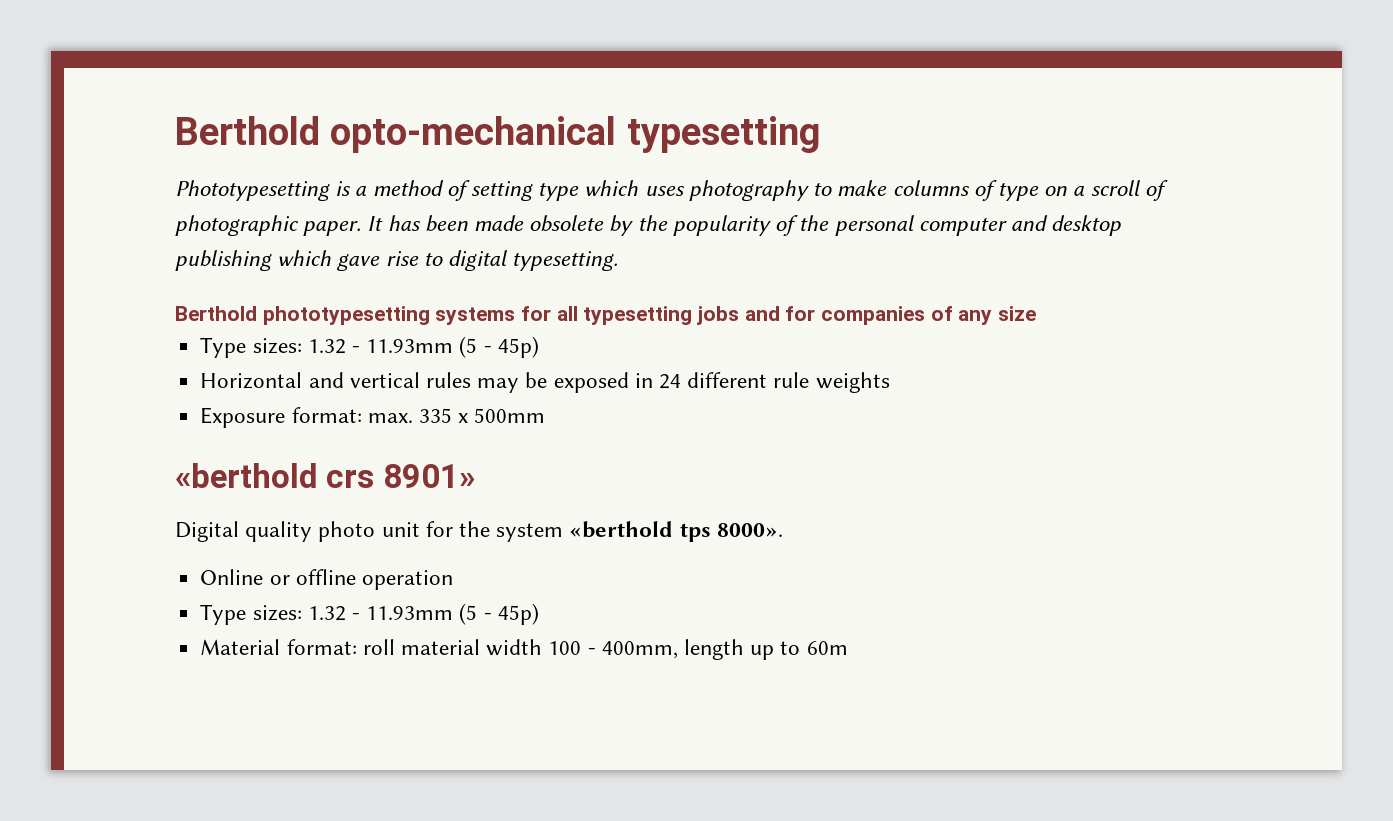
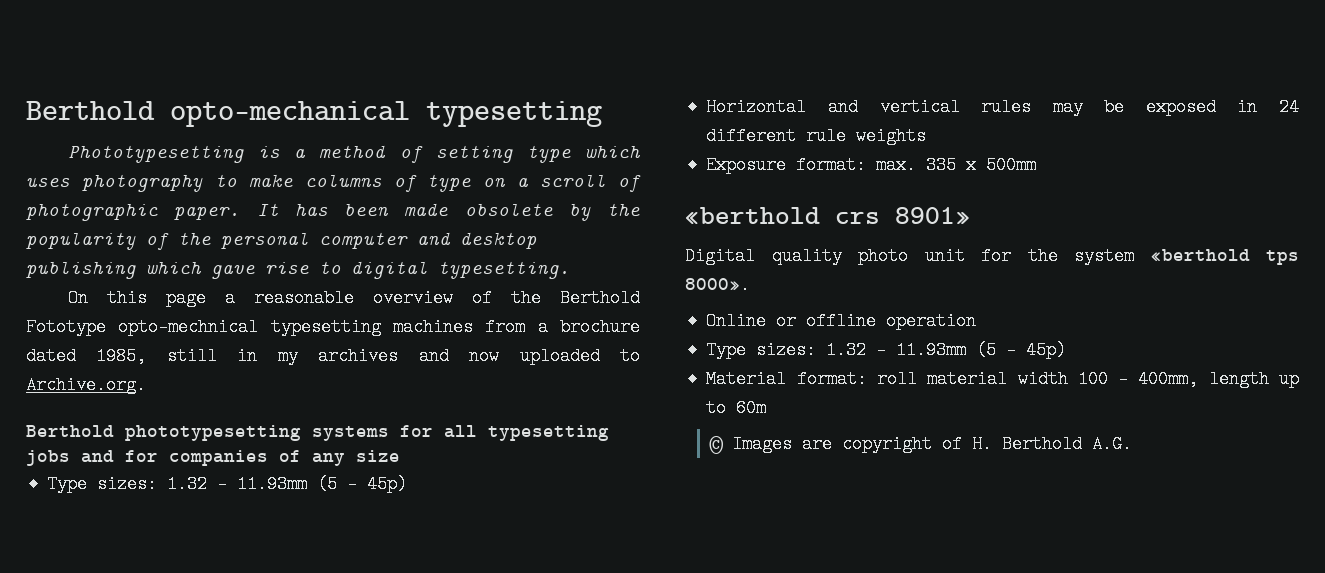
+ On this page a reasonable overview of the Berthold Fototype opto-mechnical typesetting machines from a brochure dated 1985, still in my archives and now uploaded to Archive.org.
+ © Images are copyright of H. Berthold A.G.

